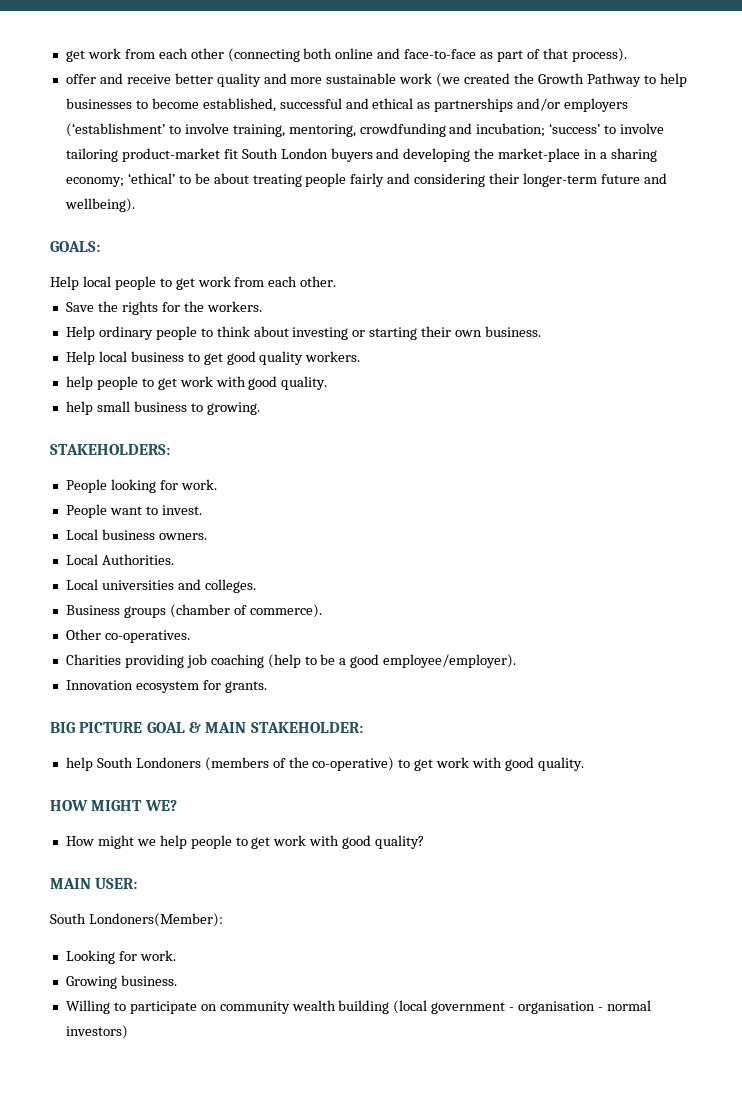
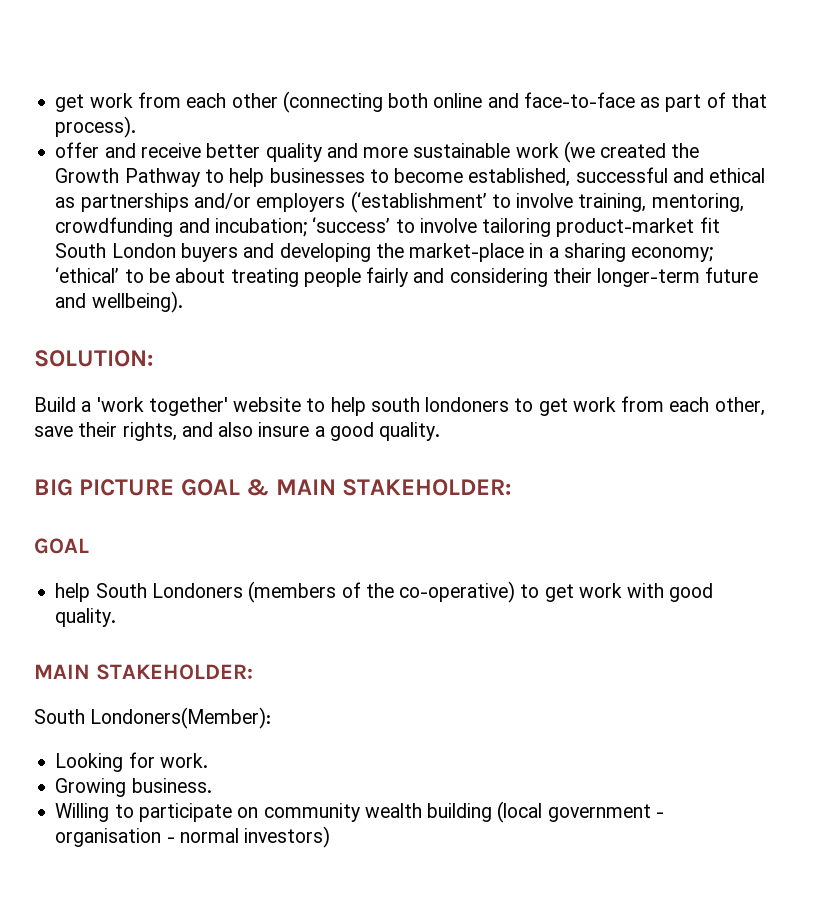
- GOALS:
- Help local people to get work from each other.
- Save the rights for the workers.
- Help ordinary people to think about investing or starting their own business.
- Help local business to get good quality workers.
- help people to get work with good quality.
- help small business to growing.
- STAKEHOLDERS:
- People looking for work.
- People want to invest.
- Local business owners.
- Local Authorities.
- Local universities and colleges.
- Business groups (chamber of commerce).
- Other co-operatives.
- Charities providing job coaching (help to be a good employee/employer).
- Innovation ecosystem for grants.
+ SOLUTION:
+ Build a 'work together' website to help south londoners to get work from each other, save their rights, and also insure a good quality.
  BIG PICTURE GOAL & MAIN STAKEHOLDER:
+ GOAL
  help South Londoners (members of the co-operative) to get work with good quality.
- HOW MIGHT WE?
- How might we help people to get work with good quality?
- MAIN USER:
+ MAIN STAKEHOLDER:

